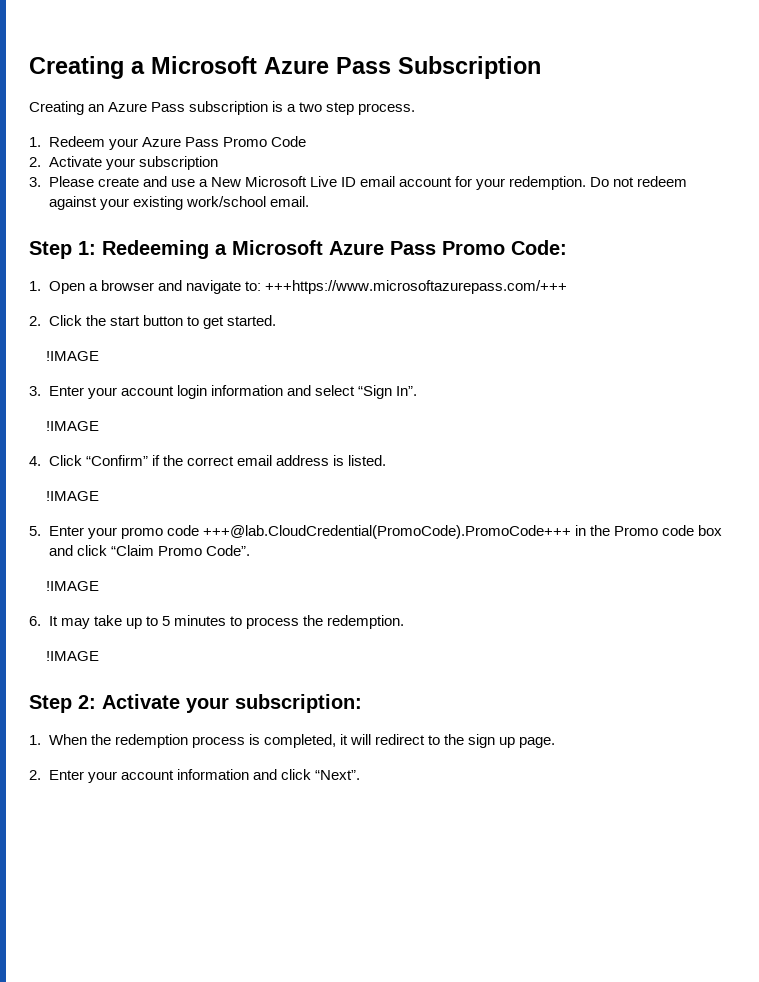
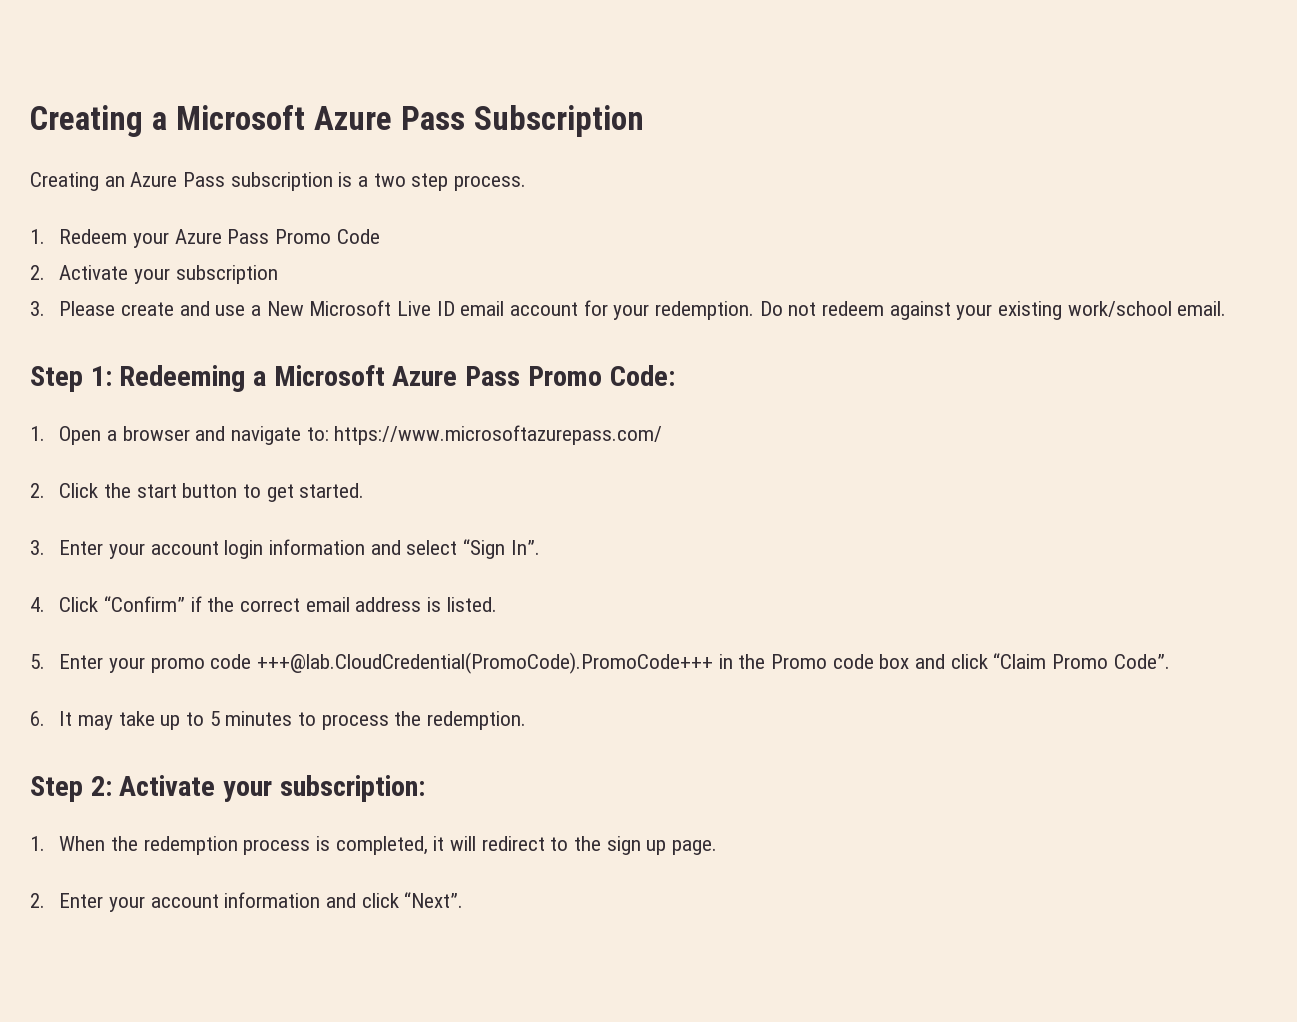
- 1. Open a browser and navigate to: +++https://www.microsoftazurepass.com/+++
+ 1. Open a browser and navigate to: https://www.microsoftazurepass.com/
  2. Click the start button to get started.
- !IMAGE
  3. Enter your account login information and select “Sign In”.
- !IMAGE
  4. Click “Confirm” if the correct email address is listed.
- !IMAGE
  5. Enter your promo code +++@lab.CloudCredential(PromoCode).PromoCode+++ in the Promo code box and click “Claim Promo Code”.
- !IMAGE
  6. It may take up to 5 minutes to process the redemption.
- !IMAGE

